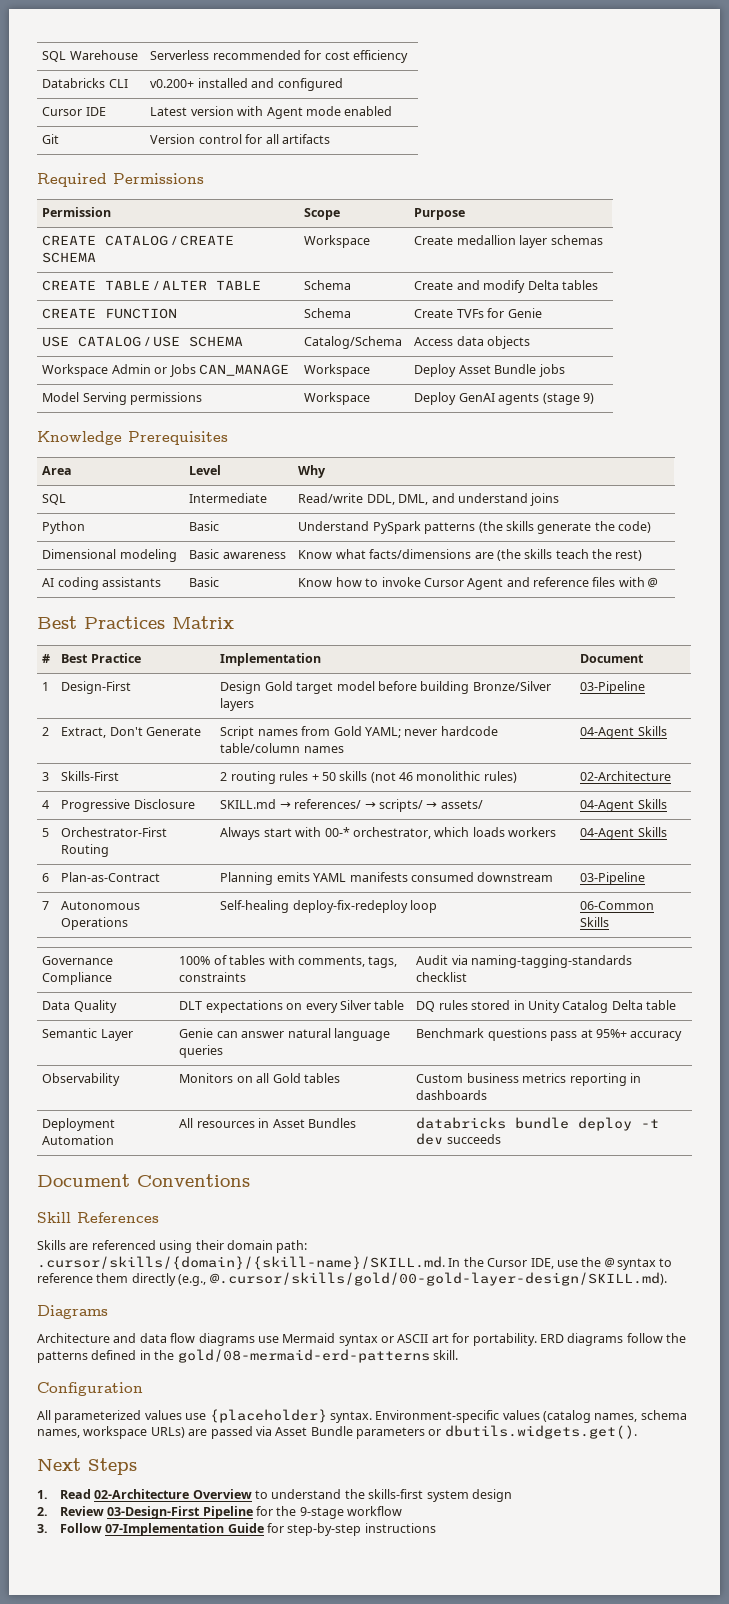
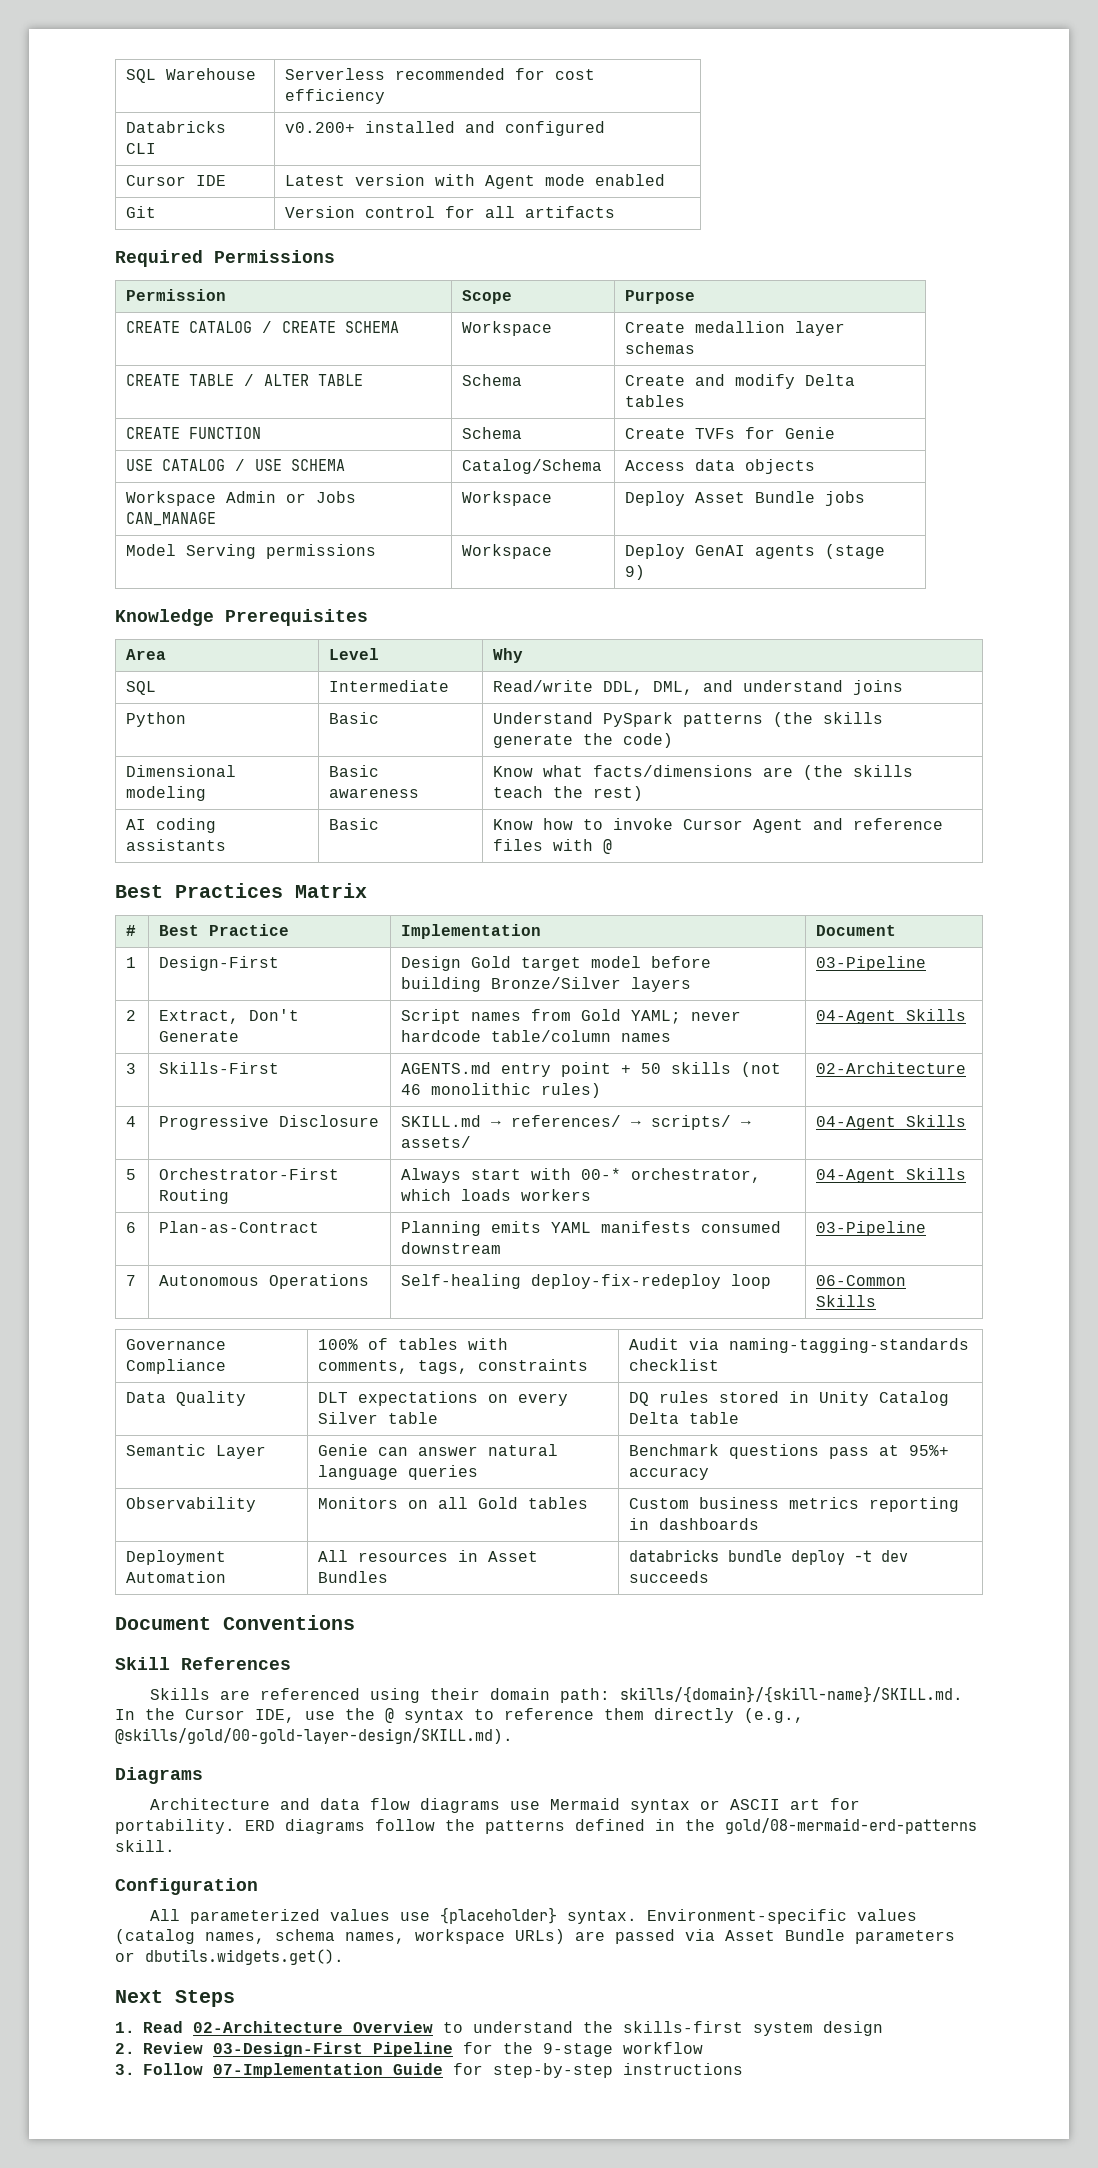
- 3 | Skills-First | 2 routing rules + 50 skills (not 46 monolithic rules) | 02-Architecture
+ 3 | Skills-First | AGENTS.md entry point + 50 skills (not 46 monolithic rules) | 02-Architecture
- Skills are referenced using their domain path: .cursor/skills/{domain}/{skill-name}/SKILL.md. In the Cursor IDE, use the @ syntax to reference them directly (e.g., @.cursor/skills/gold/00-gold-layer-design/SKILL.md).
+ Skills are referenced using their domain path: skills/{domain}/{skill-name}/SKILL.md. In the Cursor IDE, use the @ syntax to reference them directly (e.g., @skills/gold/00-gold-layer-design/SKILL.md).

